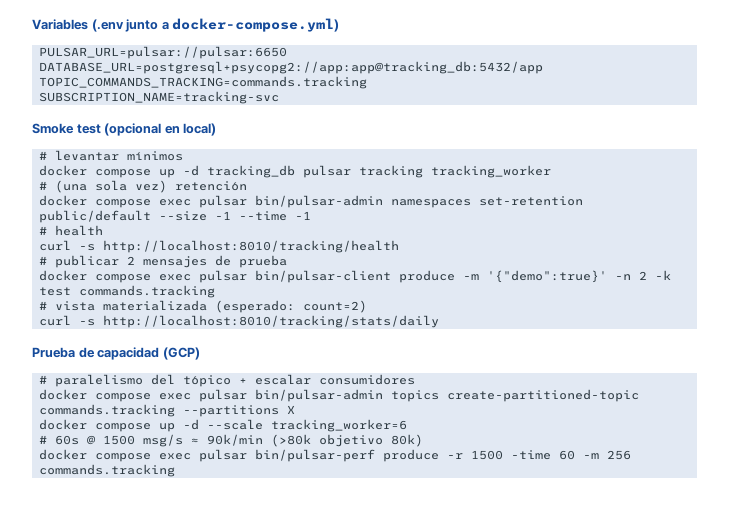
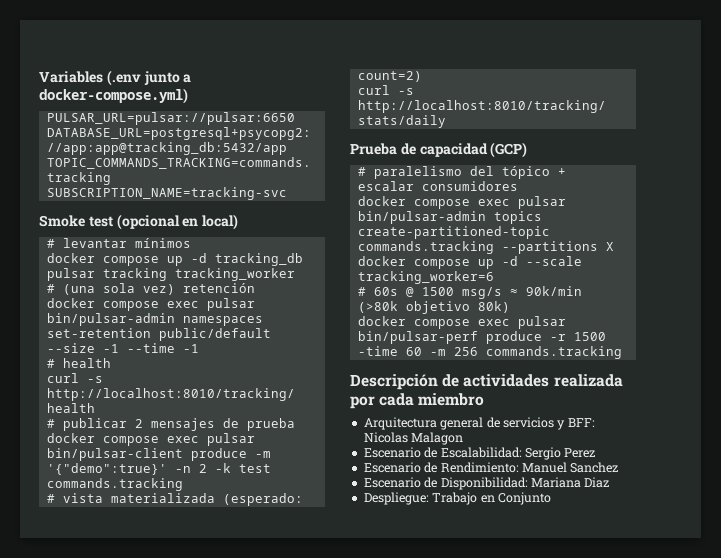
+ Descripción de actividades realizada por cada miembro
+ Arquitectura general de servicios y BFF: Nicolas Malagon
+ Escenario de Escalabilidad: Sergio Perez
+ Escenario de Rendimiento: Manuel Sanchez
+ Escenario de Disponibilidad: Mariana Diaz
+ Despliegue: Trabajo en Conjunto

